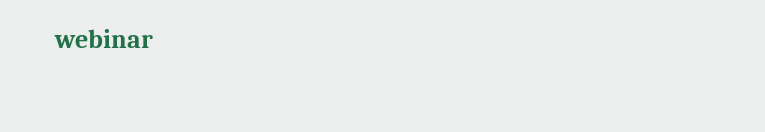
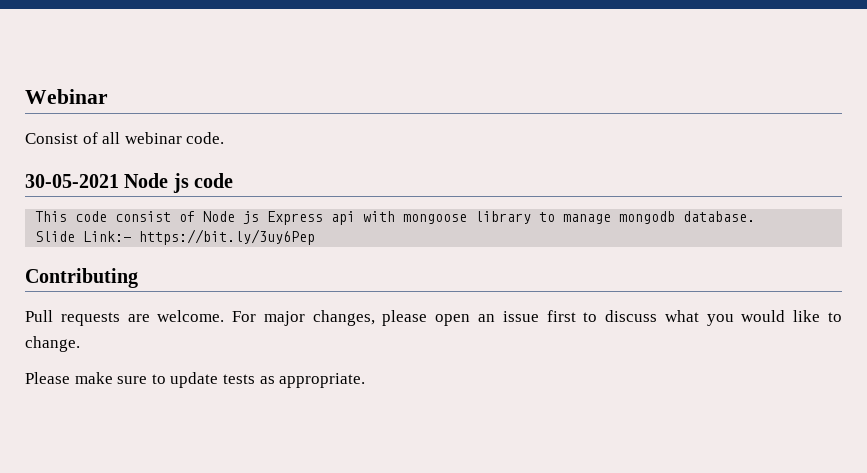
- webinar
+ Webinar
+ Consist of all webinar code.
+ 30-05-2021 Node js code
+ This code consist of Node js Express api with mongoose library to manage mongodb database.
+ Slide Link:- https://bit.ly/3uy6Pep
+ Contributing
+ Pull requests are welcome. For major changes, please open an issue first to discuss what you would like to change.
+ Please make sure to update tests as appropriate.

